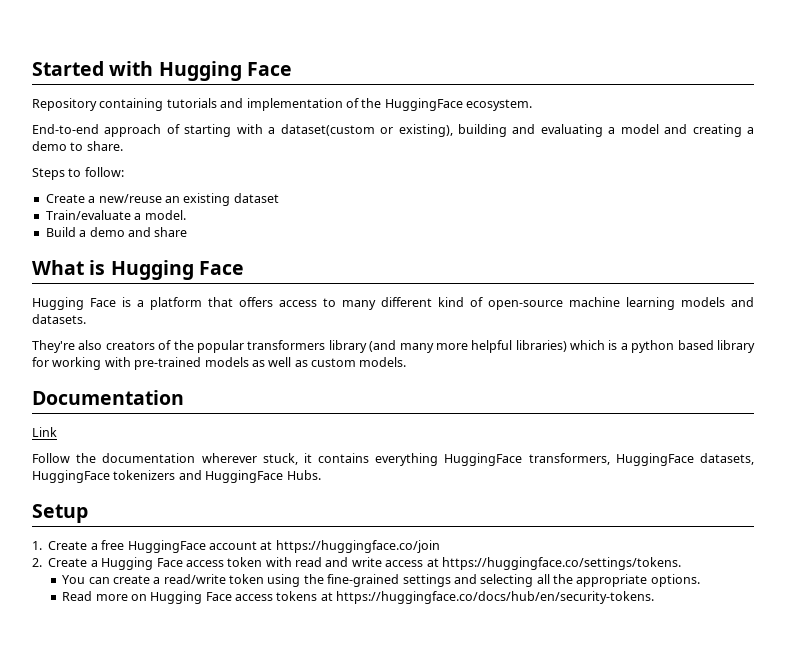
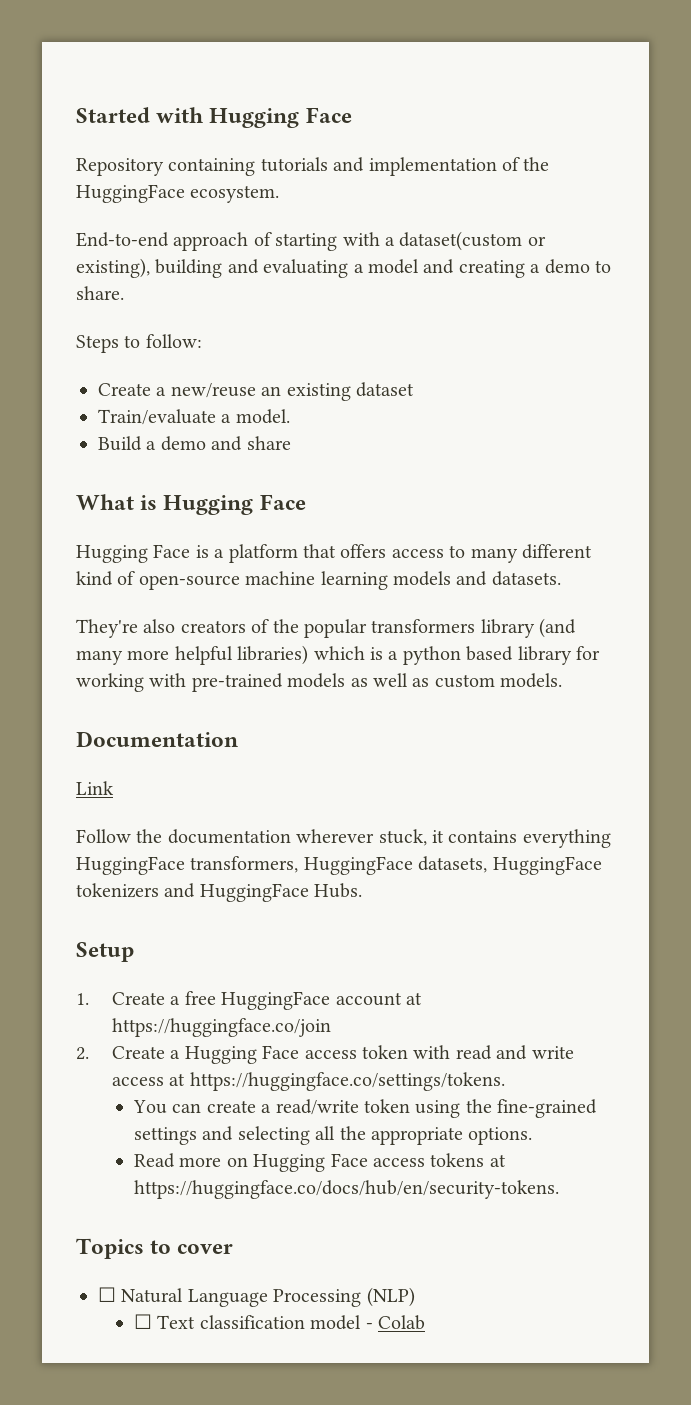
+ Topics to cover
+ ☐ Natural Language Processing (NLP)
+ ☐ Text classification model - Colab

